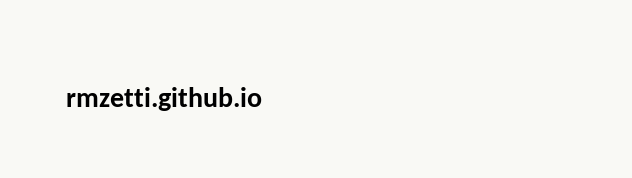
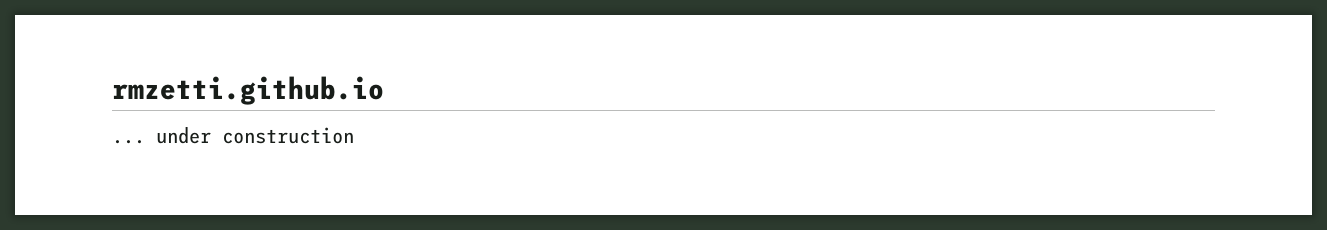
+ ... under construction

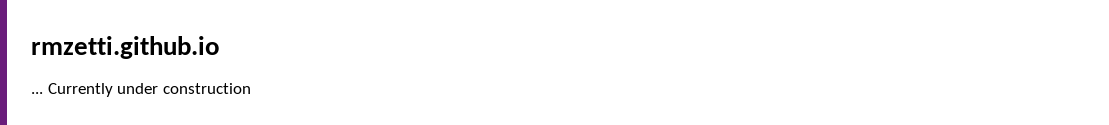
- ... under construction
+ ... Currently under construction

